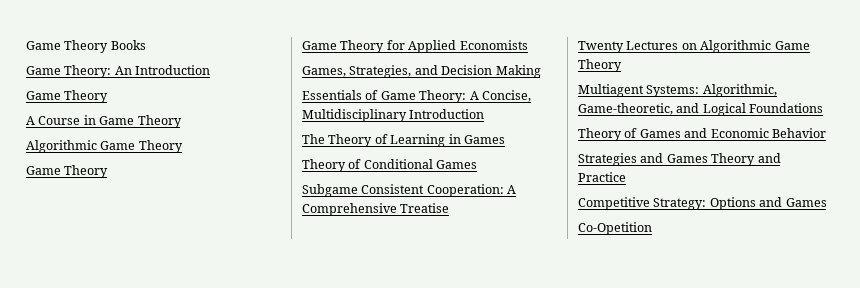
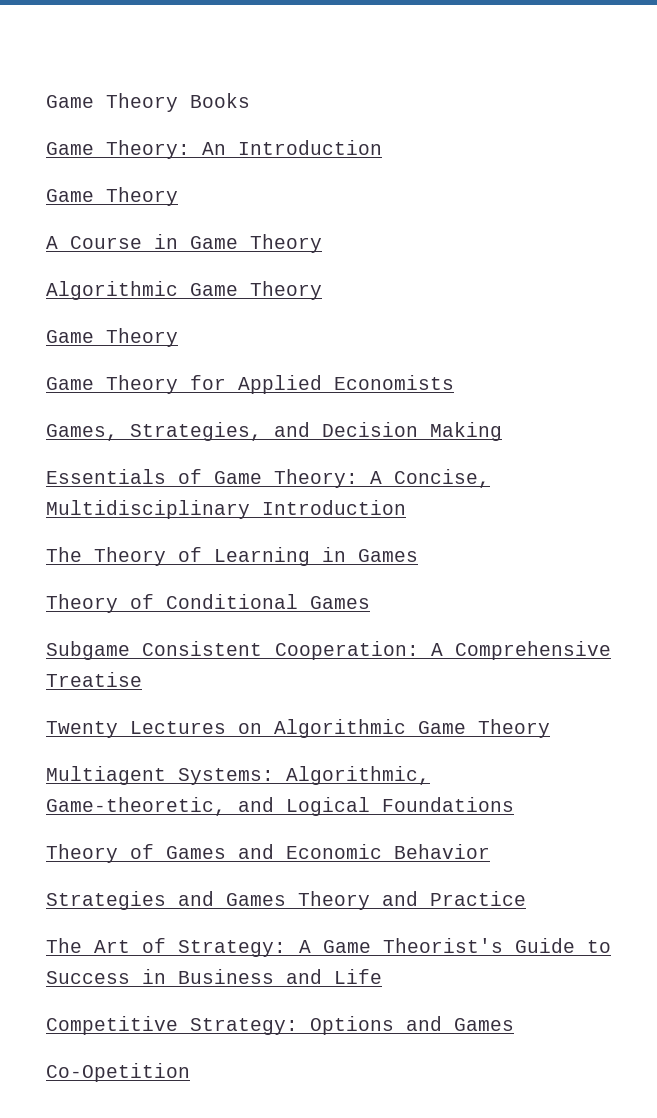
+ The Art of Strategy: A Game Theorist's Guide to Success in Business and Life

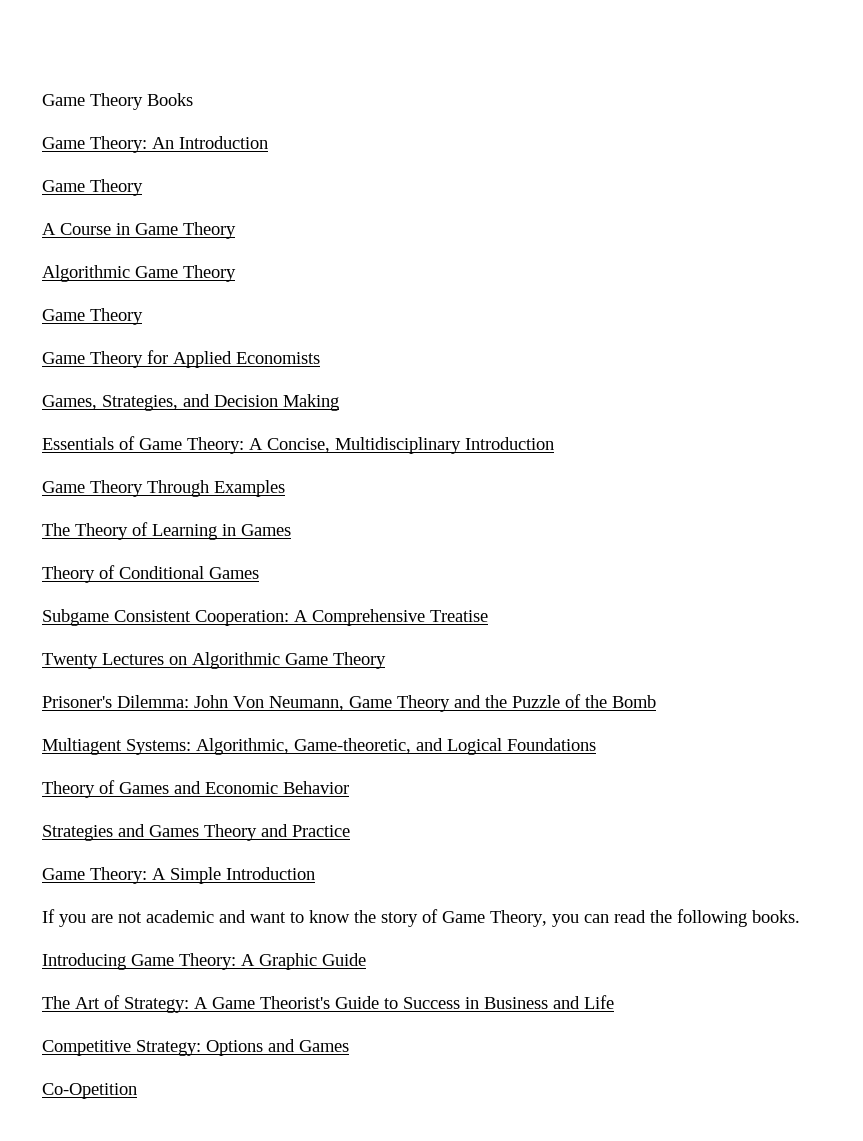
+ Game Theory Through Examples
+ Prisoner's Dilemma: John Von Neumann, Game Theory and the Puzzle of the Bomb
+ Game Theory: A Simple Introduction
+ If you are not academic and want to know the story of Game Theory, you can read the following books.
+ Introducing Game Theory: A Graphic Guide

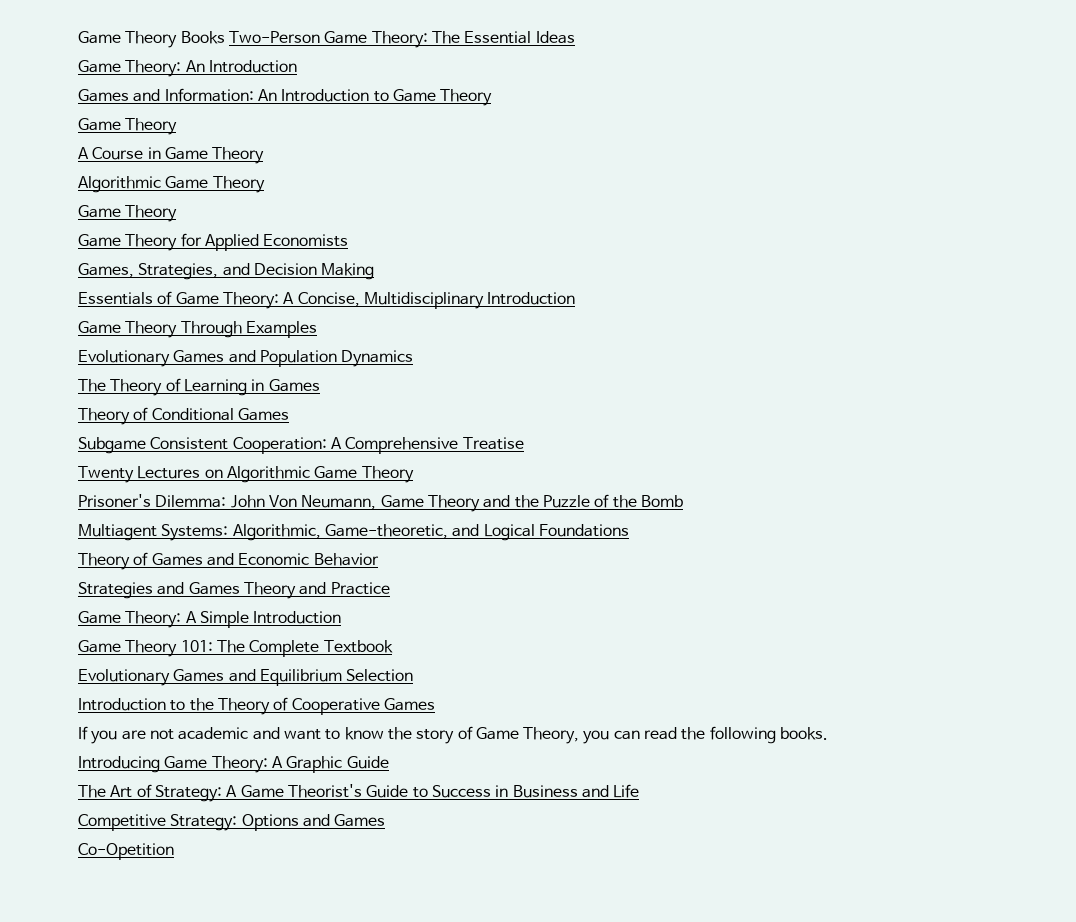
- Game Theory Books
+ Game Theory Books Two-Person Game Theory: The Essential Ideas
  Game Theory: An Introduction
+ Games and Information: An Introduction to Game Theory
+ Evolutionary Games and Population Dynamics
+ Game Theory 101: The Complete Textbook
+ Evolutionary Games and Equilibrium Selection
+ Introduction to the Theory of Cooperative Games

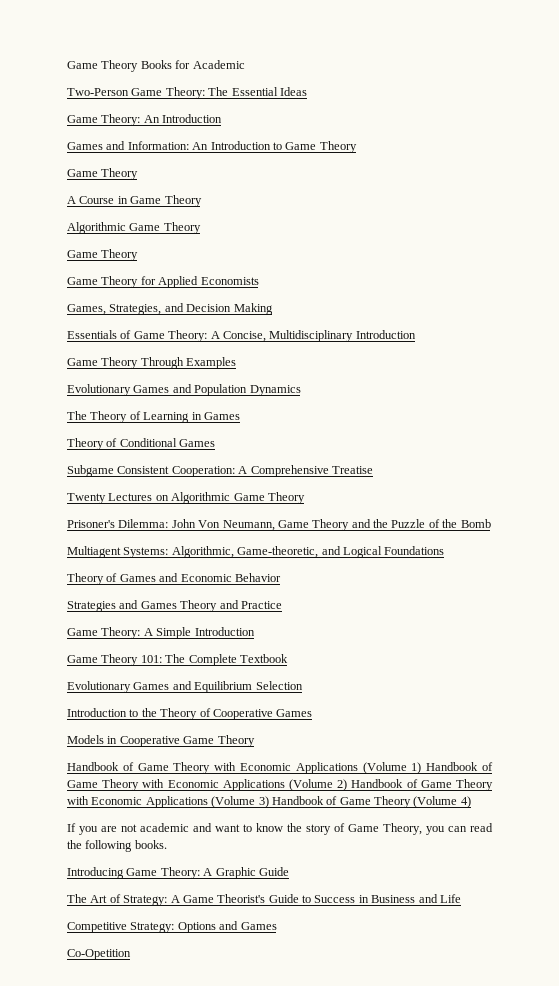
- Game Theory Books Two-Person Game Theory: The Essential Ideas
+ Game Theory Books for Academic
+ Two-Person Game Theory: The Essential Ideas
+ Models in Cooperative Game Theory
+ Handbook of Game Theory with Economic Applications (Volume 1) Handbook of Game Theory with Economic Applications (Volume 2) Handbook of Game Theory with Economic Applications (Volume 3) Handbook of Game Theory (Volume 4)

